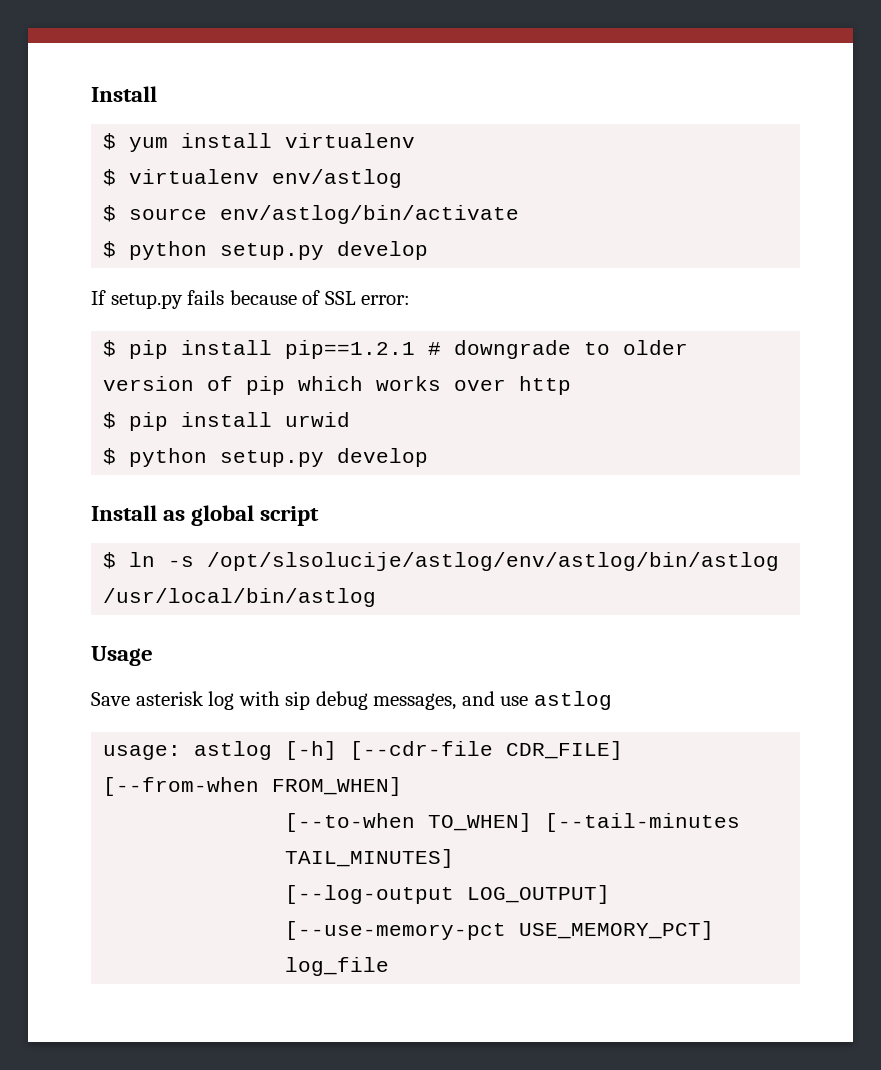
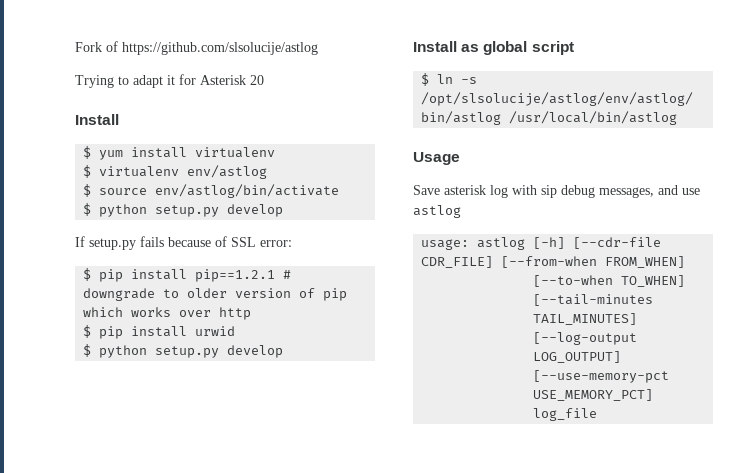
+ Fork of https://github.com/slsolucije/astlog
+ Trying to adapt it for Asterisk 20

